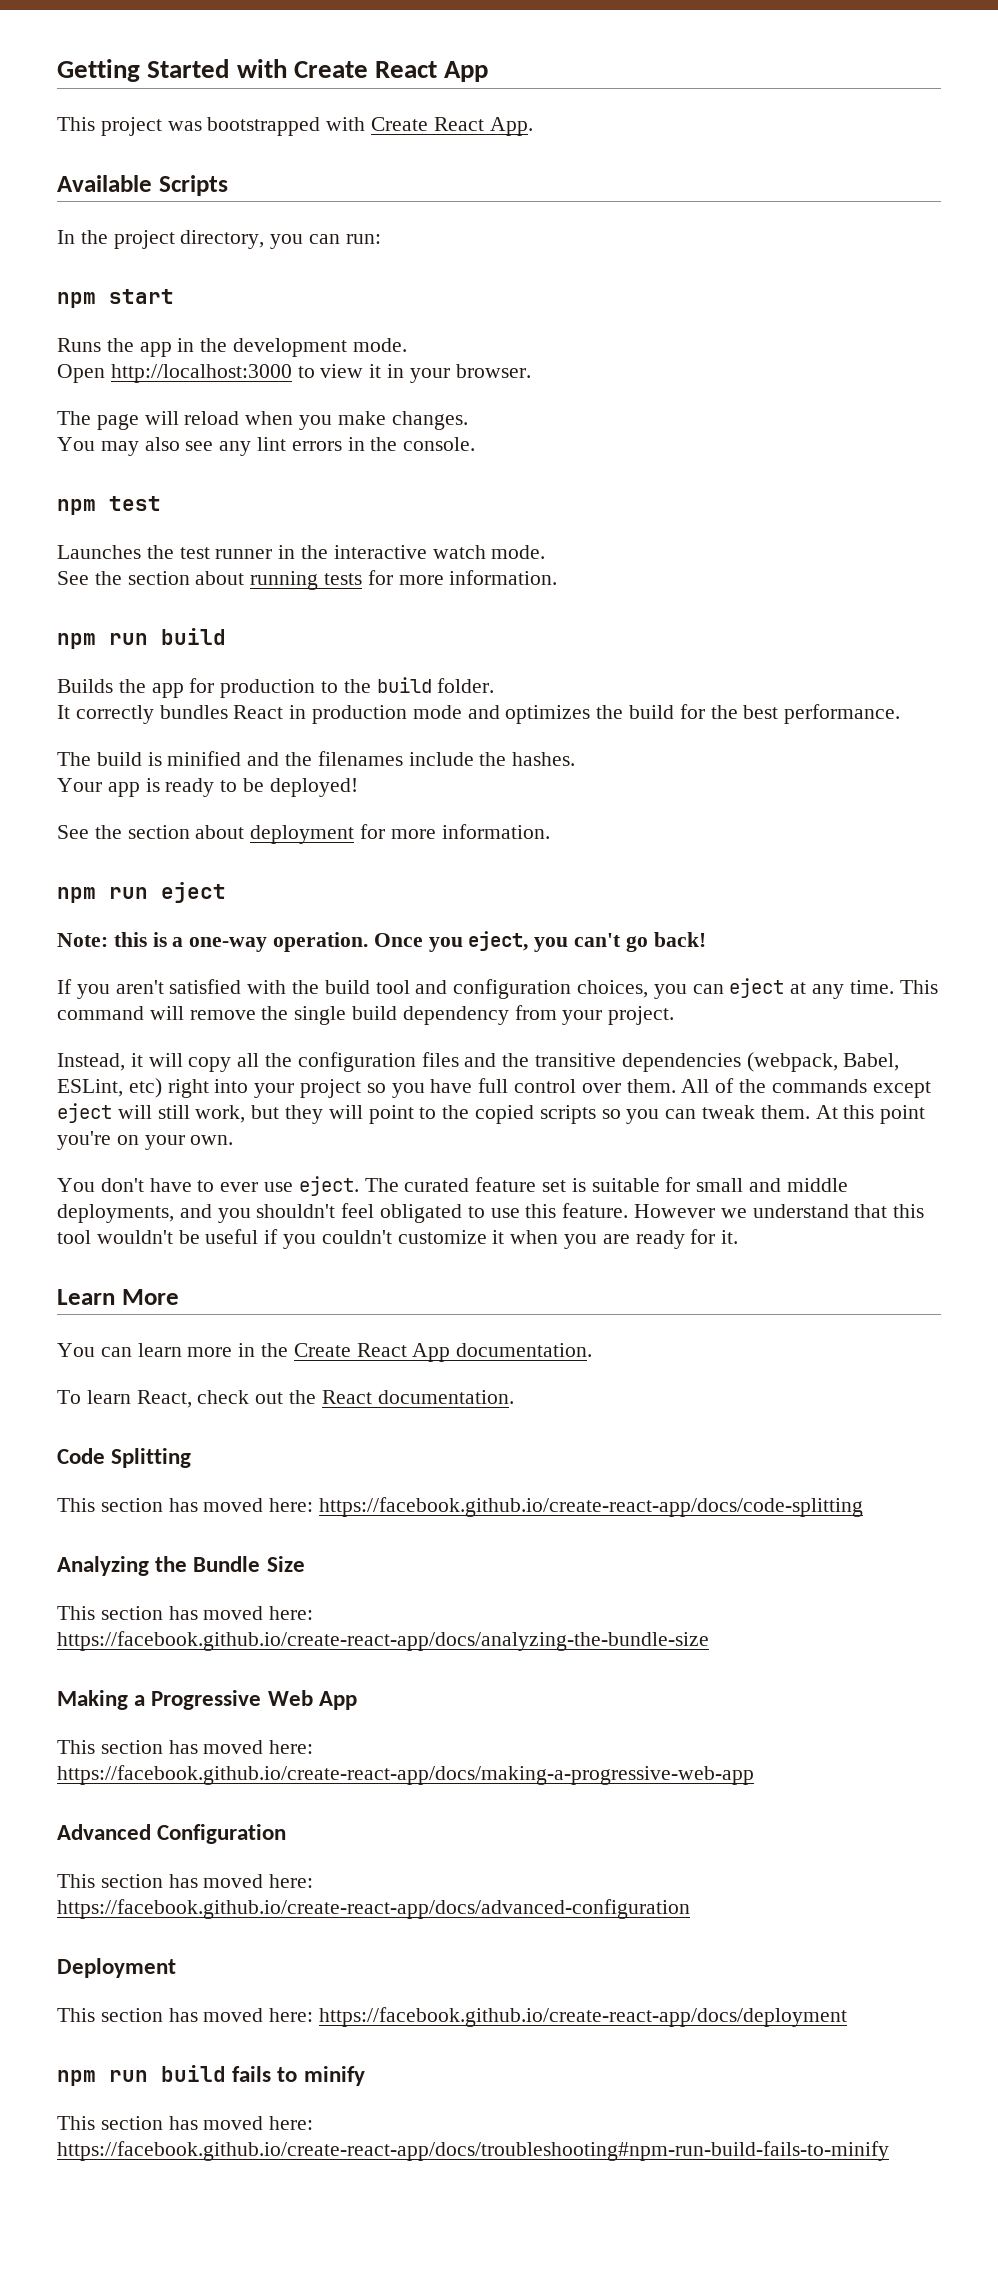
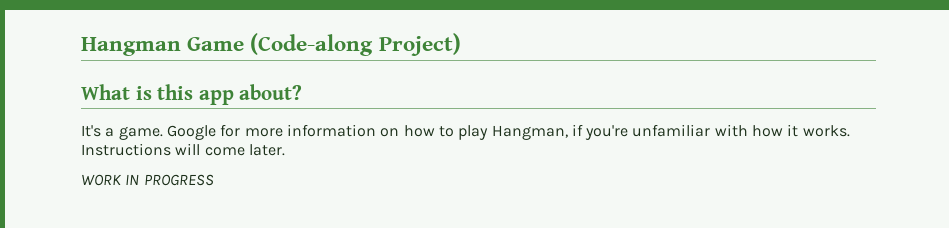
- Getting Started with Create React App
- This project was bootstrapped with Create React App.
- Available Scripts
- In the project directory, you can run:
- npm start
- Runs the app in the development mode.
- Open http://localhost:3000 to view it in your browser.
- The page will reload when you make changes.
- You may also see any lint errors in the console.
- npm test
- Launches the test runner in the interactive watch mode.
- See the section about running tests for more information.
- npm run build
- Builds the app for production to the build folder.
- It correctly bundles React in production mode and optimizes the build for the best performance.
- The build is minified and the filenames include the hashes.
- Your app is ready to be deployed!
- See the section about deployment for more information.
- npm run eject
- Note: this is a one-way operation. Once you eject, you can't go back!
- If you aren't satisfied with the build tool and configuration choices, you can eject at any time. This command will remove the single build dependency from your project.
- Instead, it will copy all the configuration files and the transitive dependencies (webpack, Babel, ESLint, etc) right into your project so you have full control over them. All of the commands except eject will still work, but they will point to the copied scripts so you can tweak them. At this point you're on your own.
- You don't have to ever use eject. The curated feature set is suitable for small and middle deployments, and you shouldn't feel obligated to use this feature. However we understand that this tool wouldn't be useful if you couldn't customize it when you are ready for it.
- Learn More
- You can learn more in the Create React App documentation.
- To learn React, check out the React documentation.
- Code Splitting
- This section has moved here: https://facebook.github.io/create-react-app/docs/code-splitting
- Analyzing the Bundle Size
- This section has moved here: https://facebook.github.io/create-react-app/docs/analyzing-the-bundle-size
- Making a Progressive Web App
- This section has moved here: https://facebook.github.io/create-react-app/docs/making-a-progressive-web-app
- Advanced Configuration
- This section has moved here: https://facebook.github.io/create-react-app/docs/advanced-configuration
- Deployment
- This section has moved here: https://facebook.github.io/create-react-app/docs/deployment
- npm run build fails to minify
- This section has moved here: https://facebook.github.io/create-react-app/docs/troubleshooting#npm-run-build-fails-to-minify
+ Hangman Game (Code-along Project)
+ What is this app about?
+ It's a game. Google for more information on how to play Hangman, if you're unfamiliar with how it works. Instructions will come later.
+ WORK IN PROGRESS

